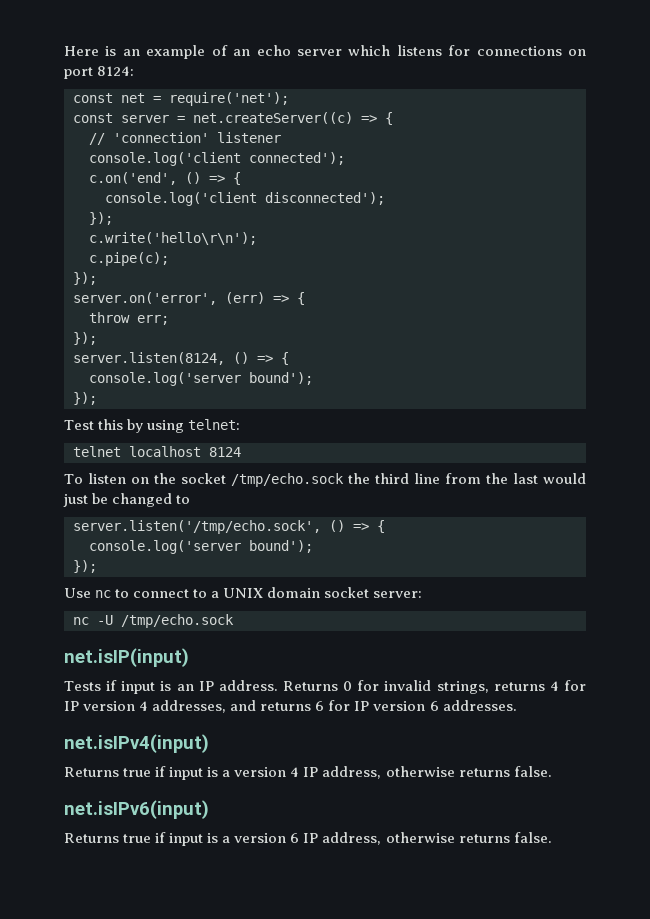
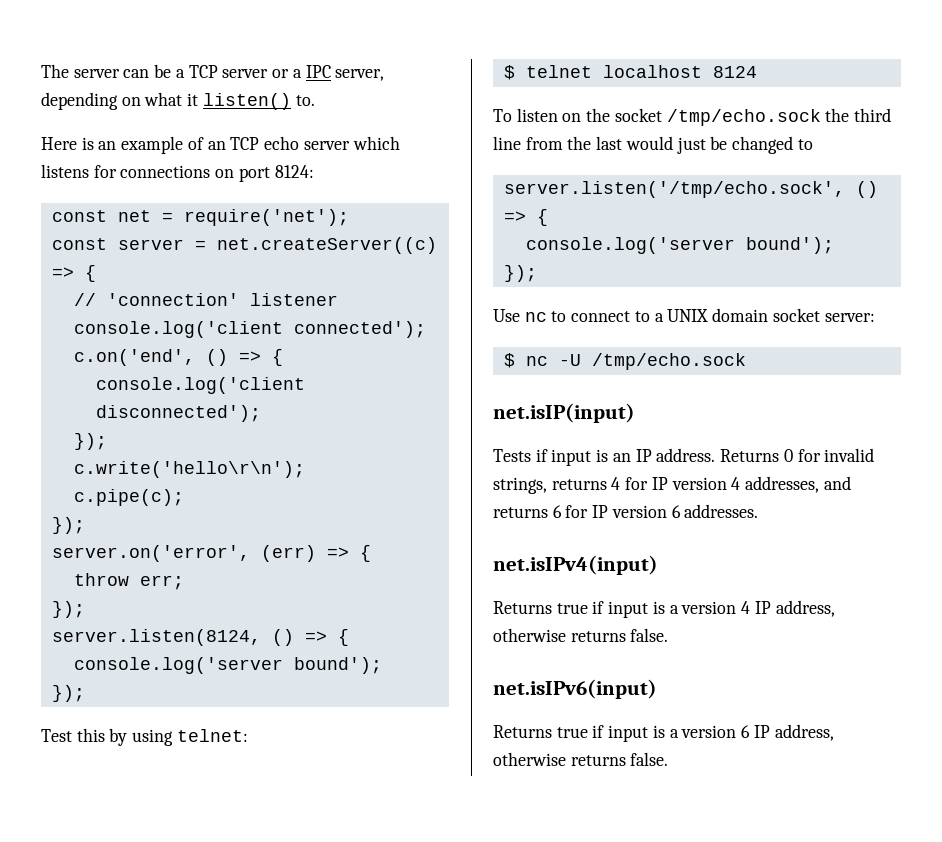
+ The server can be a TCP server or a IPC server, depending on what it listen() to.
- Here is an example of an echo server which listens for connections on port 8124:
+ Here is an example of an TCP echo server which listens for connections on port 8124:
- telnet localhost 8124
+ $ telnet localhost 8124
- nc -U /tmp/echo.sock
+ $ nc -U /tmp/echo.sock

